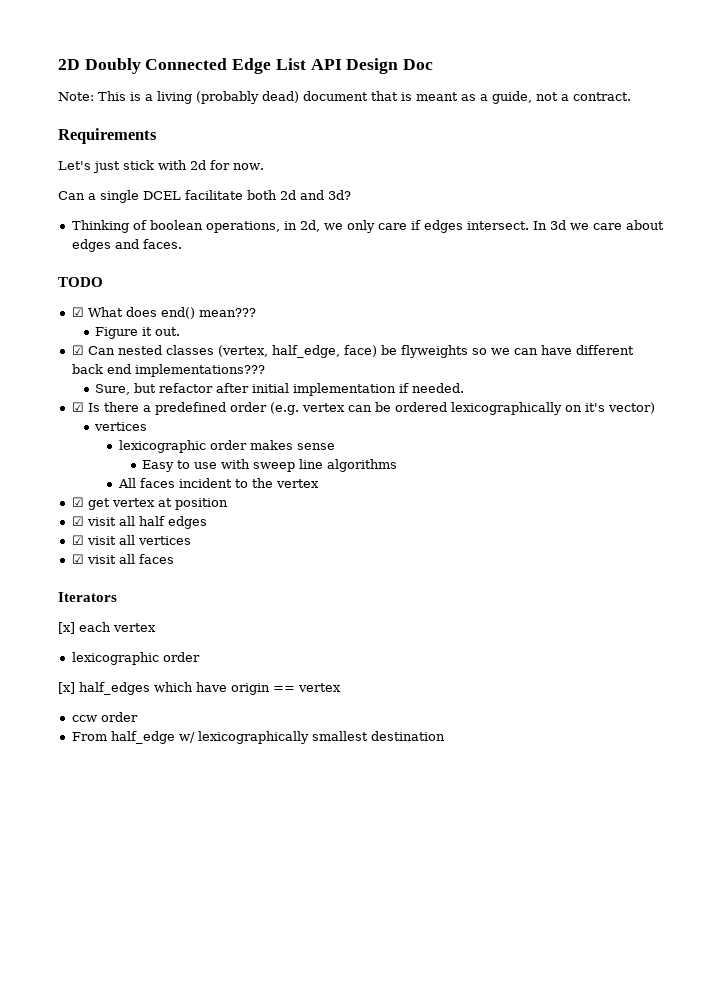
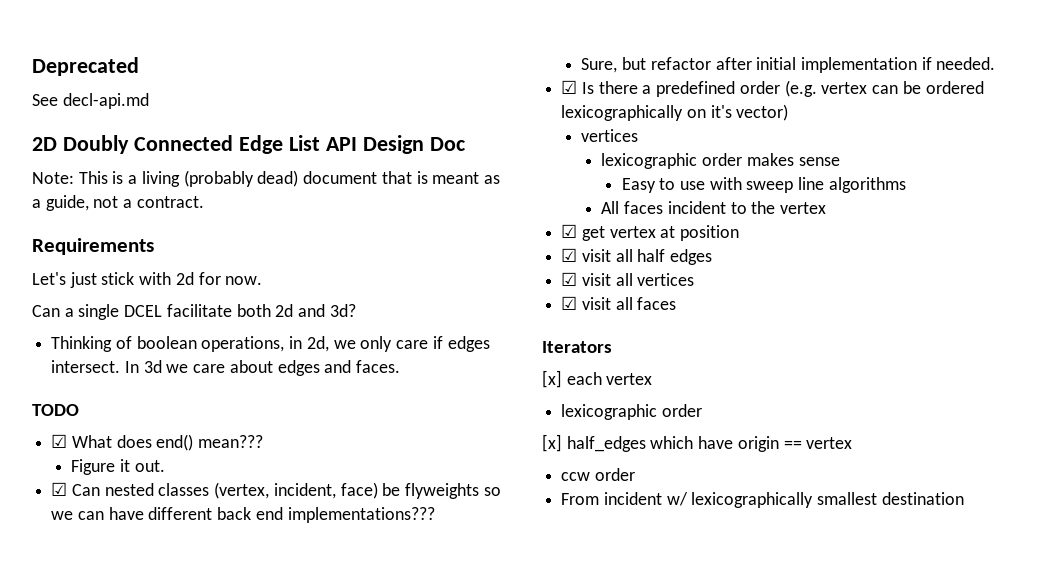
+ Deprecated
+ See decl-api.md
- ☑ Can nested classes (vertex, half_edge, face) be flyweights so we can have different back end implementations???
+ ☑ Can nested classes (vertex, incident, face) be flyweights so we can have different back end implementations???
- From half_edge w/ lexicographically smallest destination
+ From incident w/ lexicographically smallest destination

